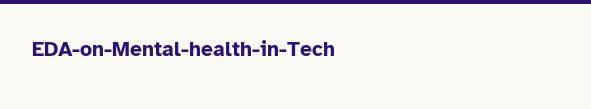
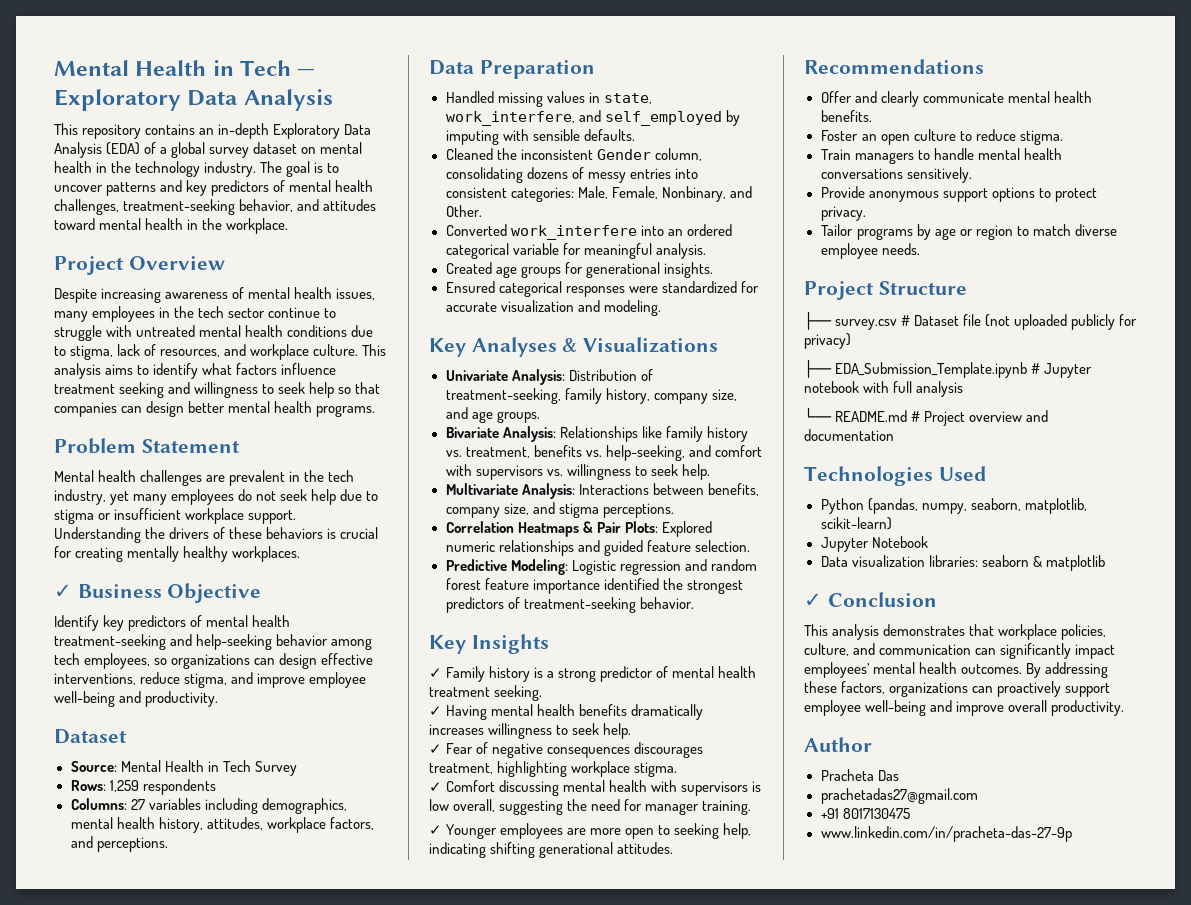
- EDA-on-Mental-health-in-Tech
+ Mental Health in Tech — Exploratory Data Analysis
+ This repository contains an in-depth Exploratory Data Analysis (EDA) of a global survey dataset on mental health in the technology industry. The goal is to uncover patterns and key predictors of mental health challenges, treatment-seeking behavior, and attitudes toward mental health in the workplace.
+ Project Overview
+ Despite increasing awareness of mental health issues, many employees in the tech sector continue to struggle with untreated mental health conditions due to stigma, lack of resources, and workplace culture. This analysis aims to identify what factors influence treatment seeking and willingness to seek help so that companies can design better mental health programs.
+ Problem Statement
+ Mental health challenges are prevalent in the tech industry, yet many employees do not seek help due to stigma or insufficient workplace support. Understanding the drivers of these behaviors is crucial for creating mentally healthy workplaces.
+ ✓ Business Objective
+ Identify key predictors of mental health treatment-seeking and help-seeking behavior among tech employees, so organizations can design effective interventions, reduce stigma, and improve employee well-being and productivity.
+ Dataset
+ Source: Mental Health in Tech Survey
+ Rows: 1,259 respondents
+ Columns: 27 variables including demographics, mental health history, attitudes, workplace factors, and perceptions.
+ Data Preparation
+ Handled missing values in state, work_interfere, and self_employed by imputing with sensible defaults.
+ Cleaned the inconsistent Gender column, consolidating dozens of messy entries into consistent categories: Male, Female, Nonbinary, and Other.
+ Converted work_interfere into an ordered categorical variable for meaningful analysis.
+ Created age groups for generational insights.
+ Ensured categorical responses were standardized for accurate visualization and modeling.
+ Key Analyses & Visualizations
+ Univariate Analysis: Distribution of treatment-seeking, family history, company size, and age groups.
+ Bivariate Analysis: Relationships like family history vs. treatment, benefits vs. help-seeking, and comfort with supervisors vs. willingness to seek help.
+ Multivariate Analysis: Interactions between benefits, company size, and stigma perceptions.
+ Correlation Heatmaps & Pair Plots: Explored numeric relationships and guided feature selection.
+ Predictive Modeling: Logistic regression and random forest feature importance identified the strongest predictors of treatment-seeking behavior.
+ Key Insights
+ ✓ Family history is a strong predictor of mental health treatment seeking.
+ ✓ Having mental health benefits dramatically increases willingness to seek help.
+ ✓ Fear of negative consequences discourages treatment, highlighting workplace stigma.
+ ✓ Comfort discussing mental health with supervisors is low overall, suggesting the need for manager training.
+ ✓ Younger employees are more open to seeking help, indicating shifting generational attitudes.
+ Recommendations
+ Offer and clearly communicate mental health benefits.
+ Foster an open culture to reduce stigma.
+ Train managers to handle mental health conversations sensitively.
+ Provide anonymous support options to protect privacy.
+ Tailor programs by age or region to match diverse employee needs.
+ Project Structure
+ ├── survey.csv # Dataset file (not uploaded publicly for privacy)
+ ├── EDA_Submission_Template.ipynb # Jupyter notebook with full analysis
+ └── README.md # Project overview and documentation
+ Technologies Used
+ Python (pandas, numpy, seaborn, matplotlib, scikit-learn)
+ Jupyter Notebook
+ Data visualization libraries: seaborn & matplotlib
+ ✓ Conclusion
+ This analysis demonstrates that workplace policies, culture, and communication can significantly impact employees’ mental health outcomes. By addressing these factors, organizations can proactively support employee well-being and improve overall productivity.
+ Author
+ Pracheta Das
+ prachetadas27@gmail.com
+ +91 8017130475
+ www.linkedin.com/in/pracheta-das-27-9p

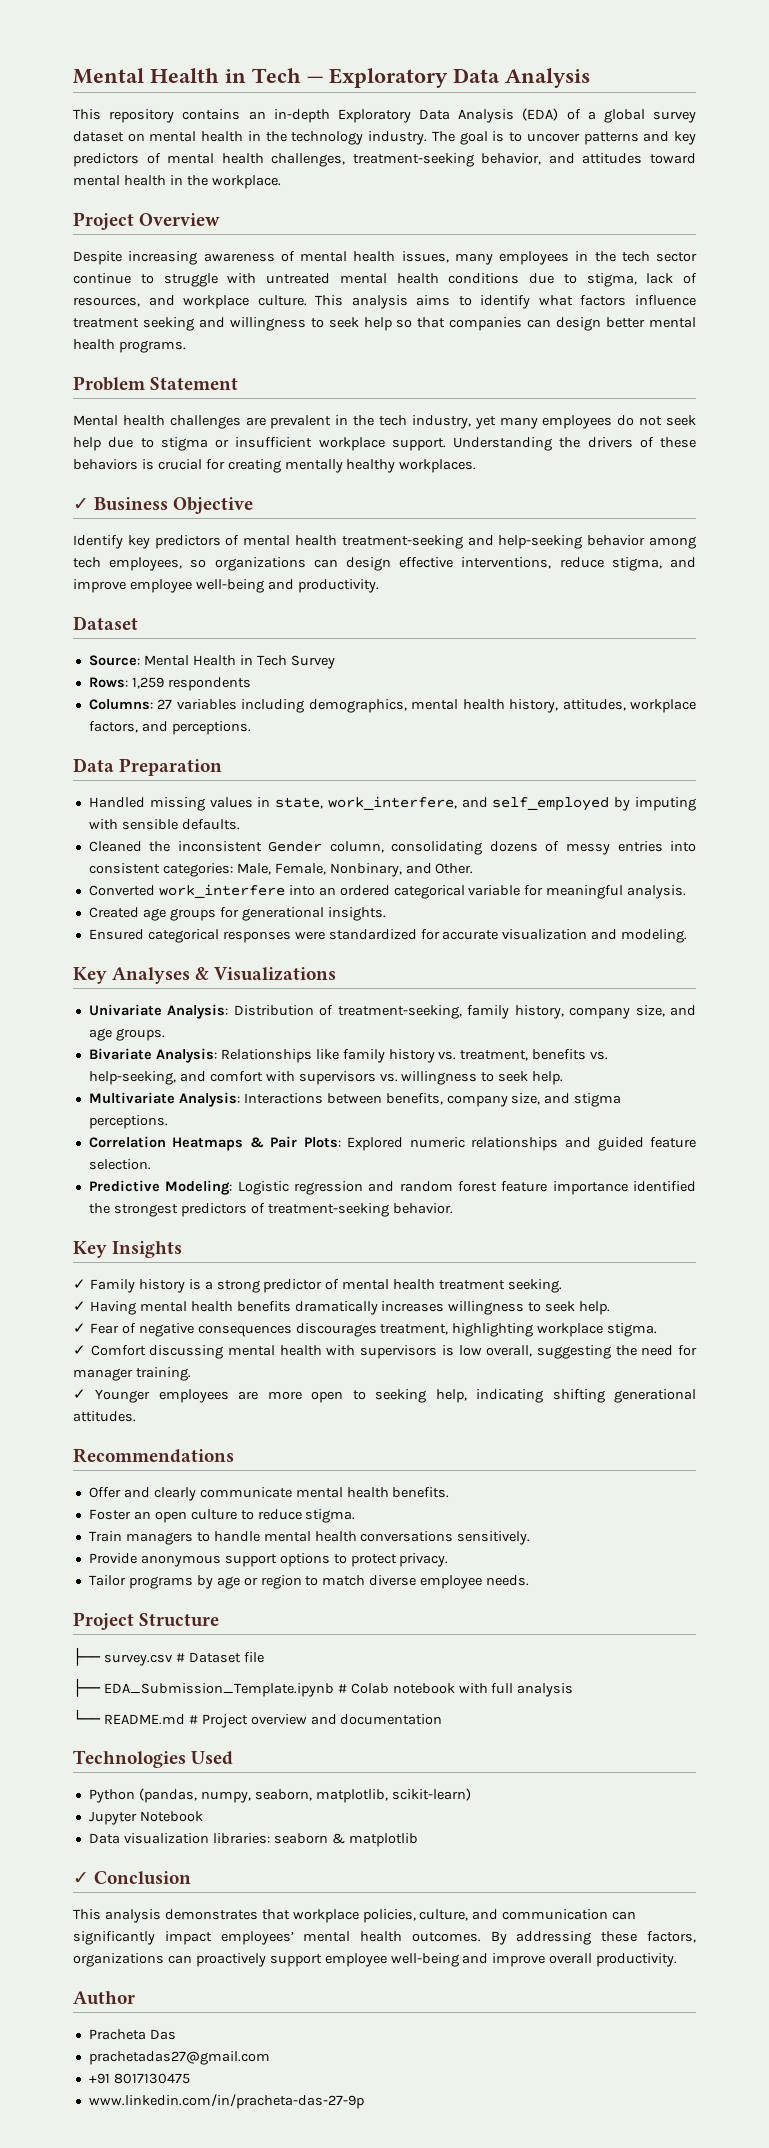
- ├── survey.csv # Dataset file (not uploaded publicly for privacy)
+ ├── survey.csv # Dataset file
- ├── EDA_Submission_Template.ipynb # Jupyter notebook with full analysis
+ ├── EDA_Submission_Template.ipynb # Colab notebook with full analysis

